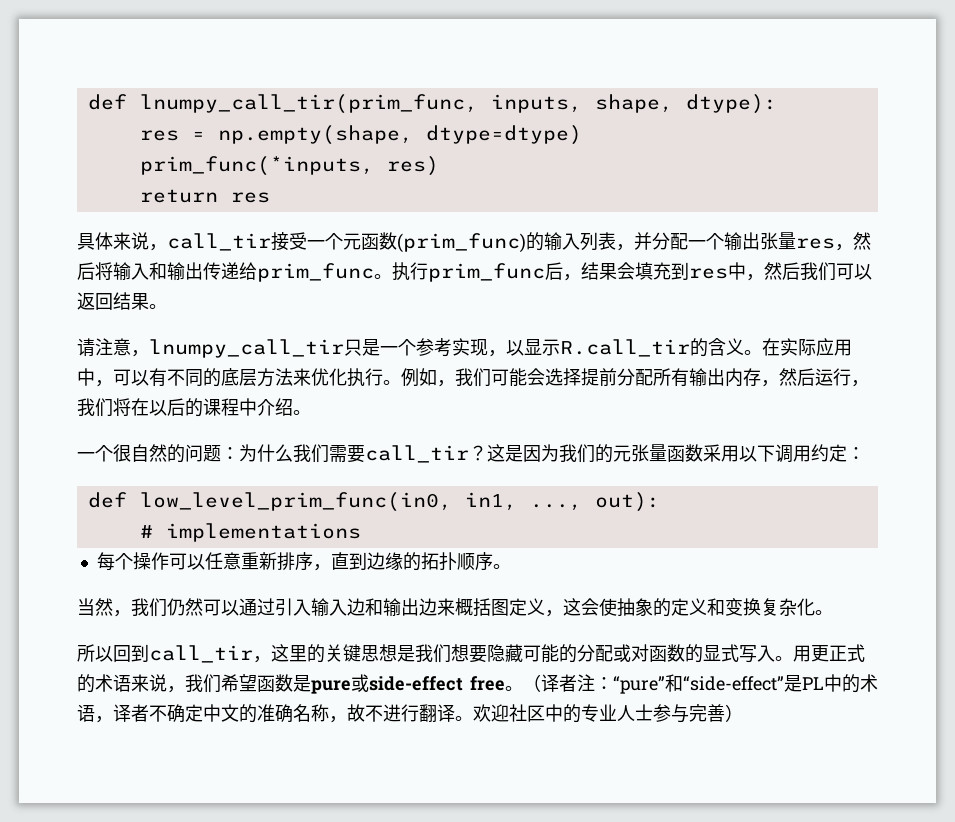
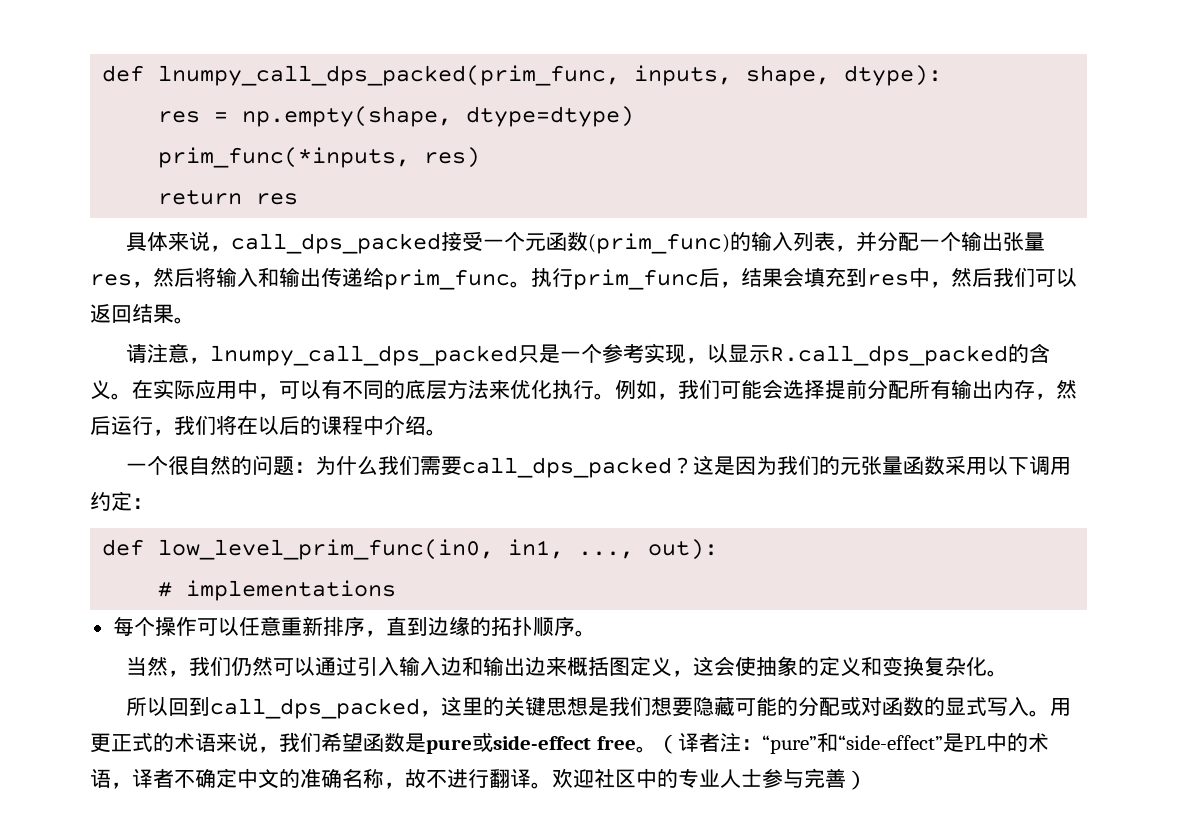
- def lnumpy_call_tir(prim_func, inputs, shape, dtype):
+ def lnumpy_call_dps_packed(prim_func, inputs, shape, dtype):
- 具体来说，call_tir接受一个元函数(prim_func)的输入列表，并分配一个输出张量res，然后将输入和输出传递给prim_func。
+ 具体来说，call_dps_packed接受一个元函数(prim_func)的输入列表，并分配一个输出张量res，然后将输入和输出传递给prim_func。
- 请注意，lnumpy_call_tir只是一个参考实现，以显示R.call_tir的含义。
+ 请注意，lnumpy_call_dps_packed只是一个参考实现，以显示R.call_dps_packed的含义。
- 一个很自然的问题：为什么我们需要call_tir？
+ 一个很自然的问题：为什么我们需要call_dps_packed？
- 所以回到call_tir，这里的关键思想是我们想要隐藏可能的分配或对函数的显式写入。
+ 所以回到call_dps_packed，这里的关键思想是我们想要隐藏可能的分配或对函数的显式写入。

